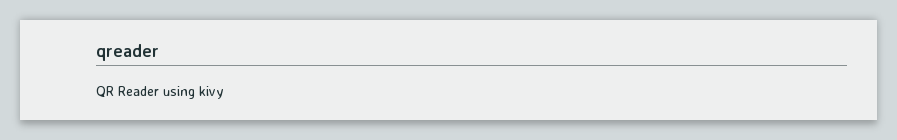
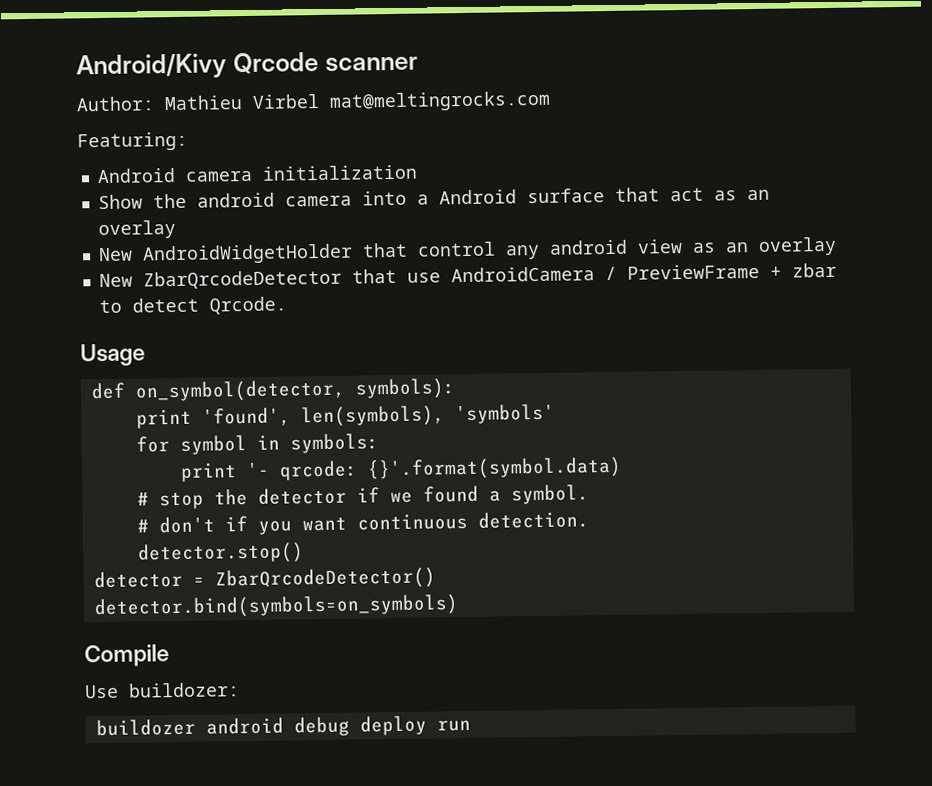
- qreader
- QR Reader using kivy
+ Android/Kivy Qrcode scanner
+ Author: Mathieu Virbel mat@meltingrocks.com
+ Featuring:
+ Android camera initialization
+ Show the android camera into a Android surface that act as an overlay
+ New AndroidWidgetHolder that control any android view as an overlay
+ New ZbarQrcodeDetector that use AndroidCamera / PreviewFrame + zbar to detect Qrcode.
+ Usage
+ def on_symbol(detector, symbols):
+ print 'found', len(symbols), 'symbols'
+ for symbol in symbols:
+ print '- qrcode: {}'.format(symbol.data)
+ # stop the detector if we found a symbol.
+ # don't if you want continuous detection.
+ detector.stop()
+ detector = ZbarQrcodeDetector()
+ detector.bind(symbols=on_symbols)
+ Compile
+ Use buildozer:
+ buildozer android debug deploy run

